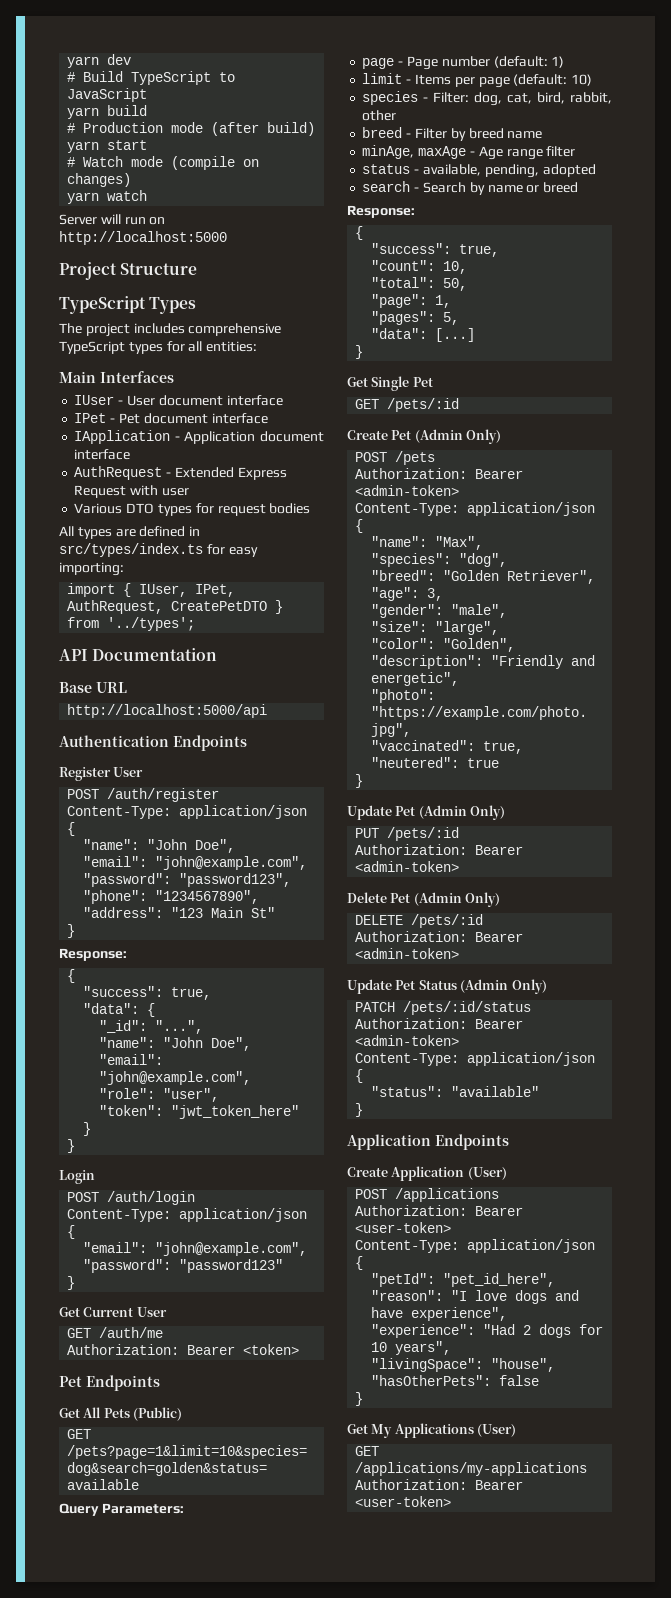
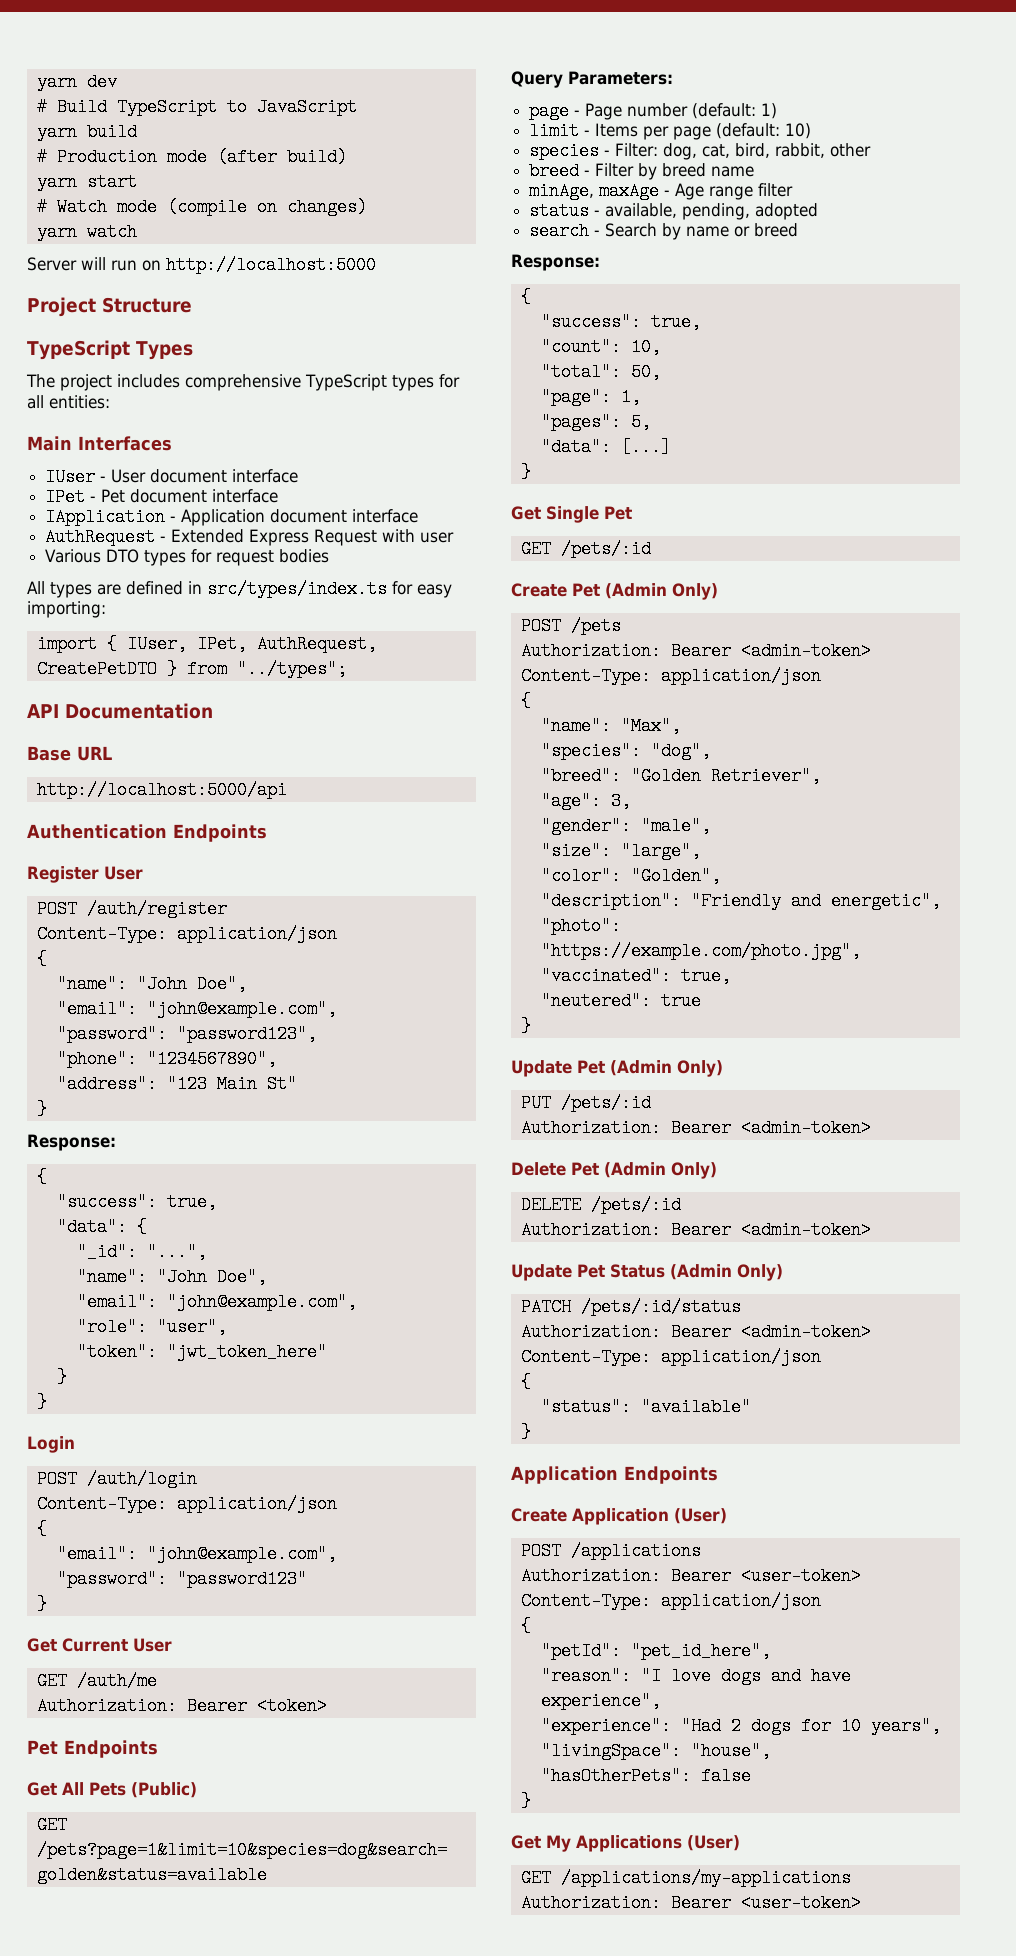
- import { IUser, IPet, AuthRequest, CreatePetDTO } from '../types';
+ import { IUser, IPet, AuthRequest, CreatePetDTO } from "../types";

